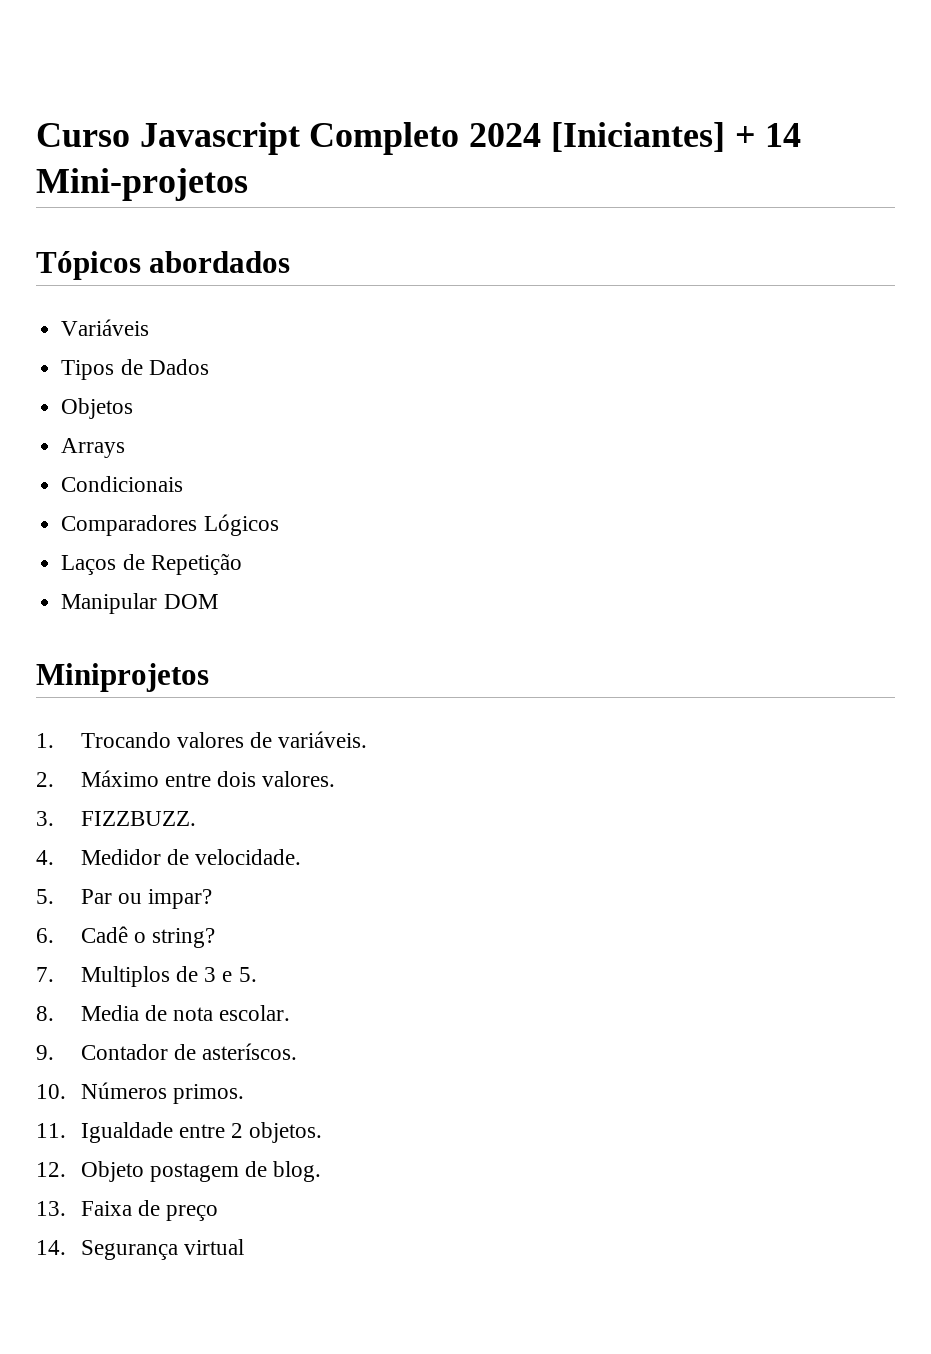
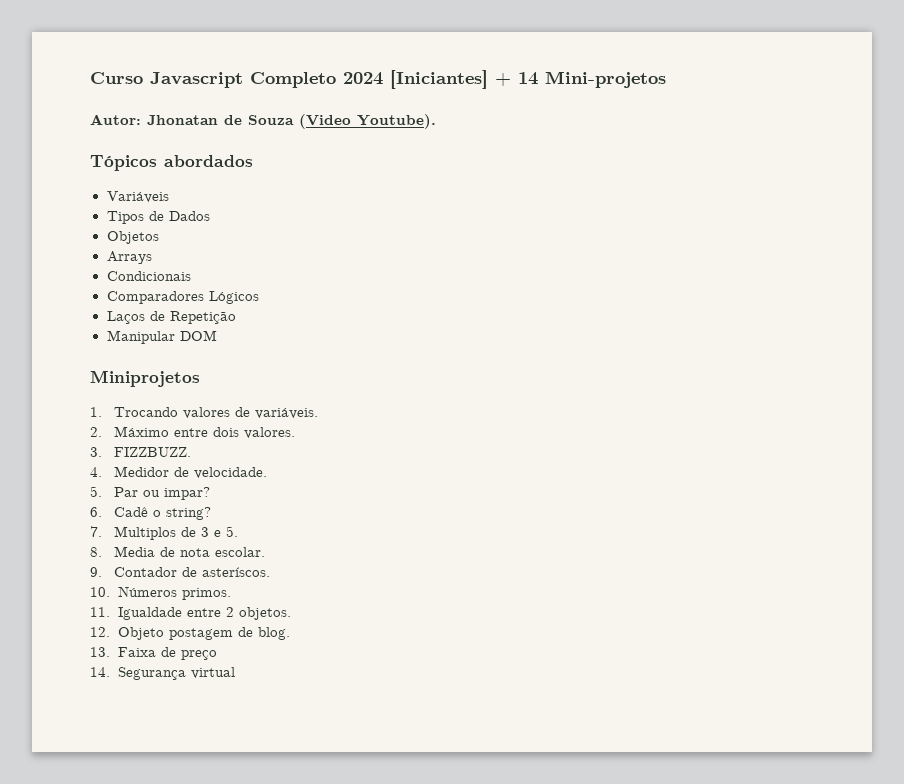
+ Autor: Jhonatan de Souza (Video Youtube).

